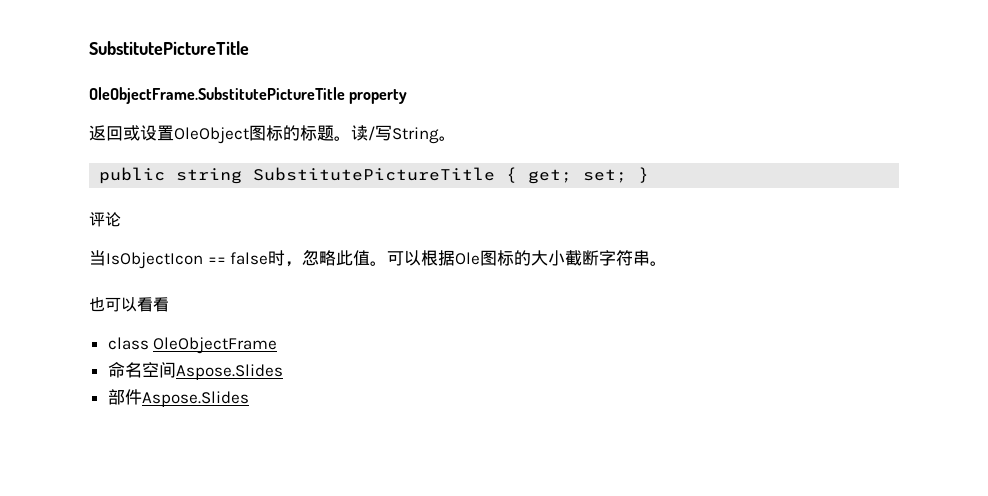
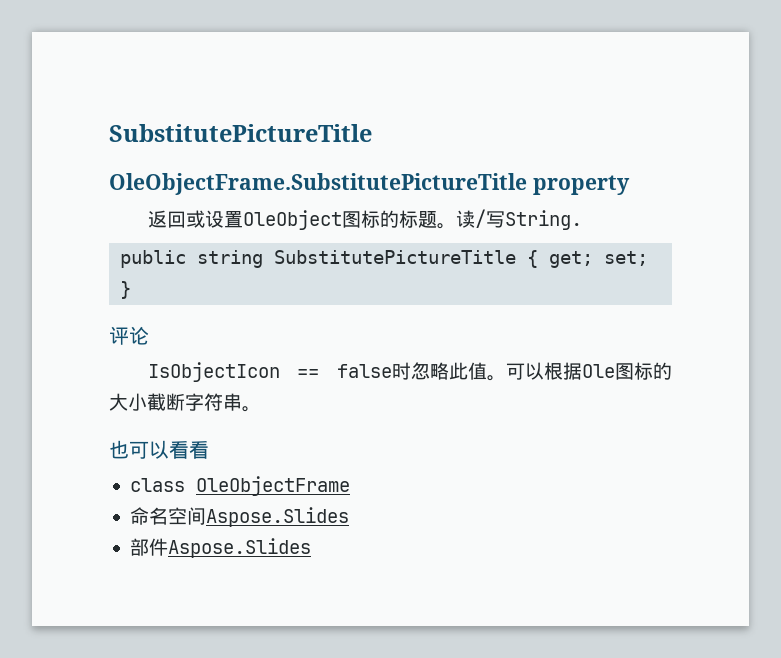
- 读/写String。
+ 读/写String.
- 当IsObjectIcon == false时，忽略此值。
+ IsObjectIcon == false时忽略此值。

